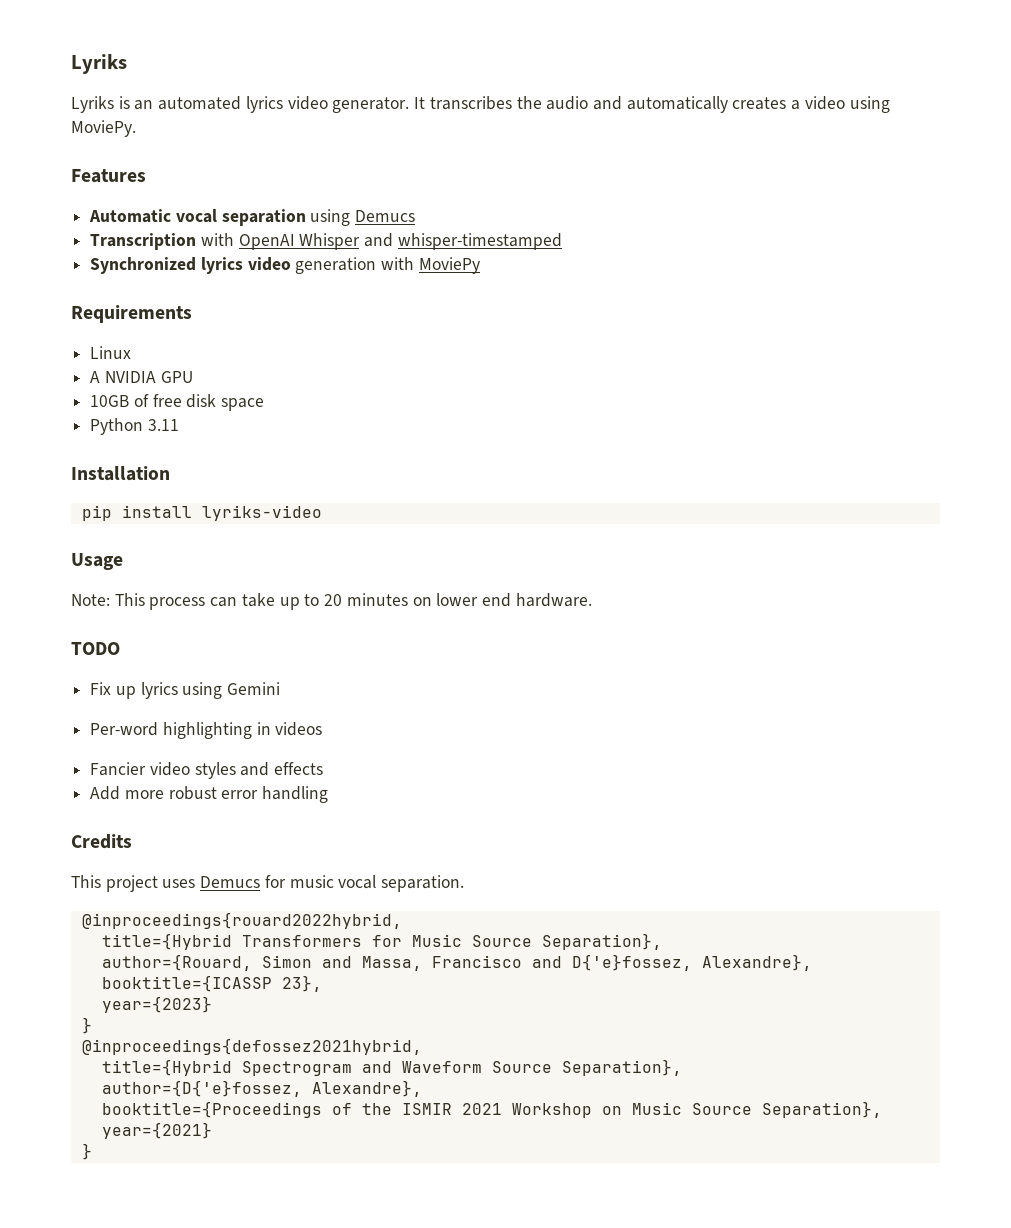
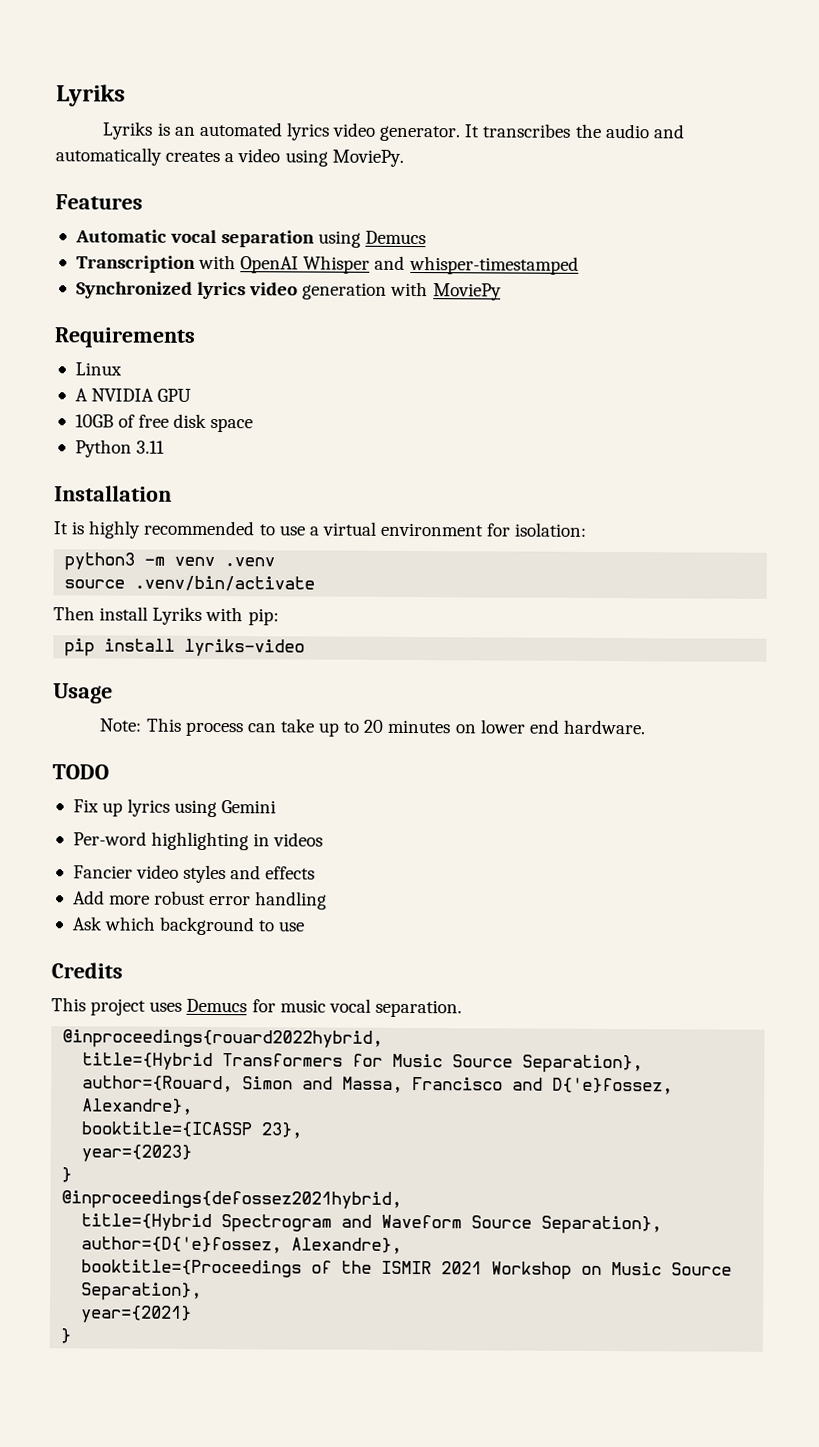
+ It is highly recommended to use a virtual environment for isolation:
+ python3 -m venv .venv
+ source .venv/bin/activate
+ Then install Lyriks with pip:
+ Ask which background to use

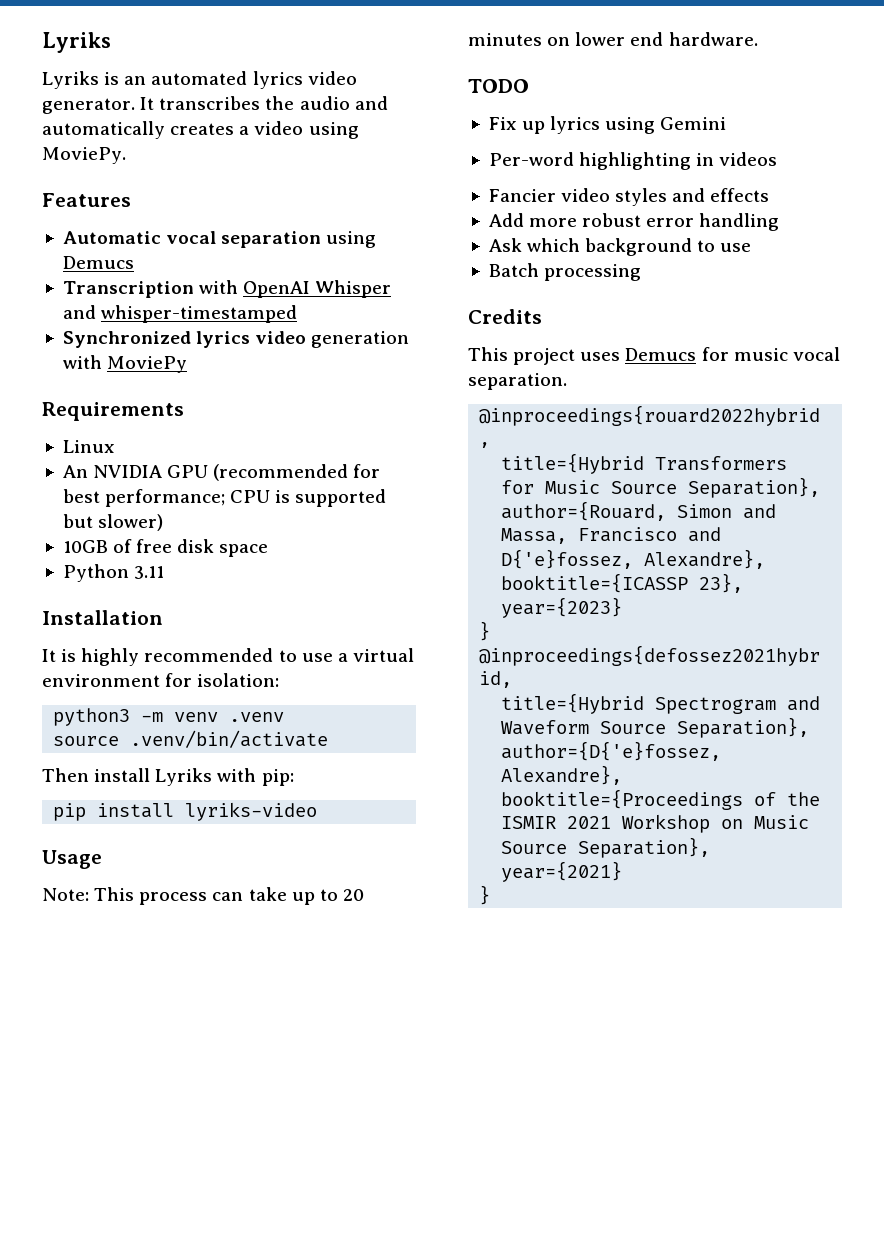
- A NVIDIA GPU
+ An NVIDIA GPU (recommended for best performance; CPU is supported but slower)
+ Batch processing

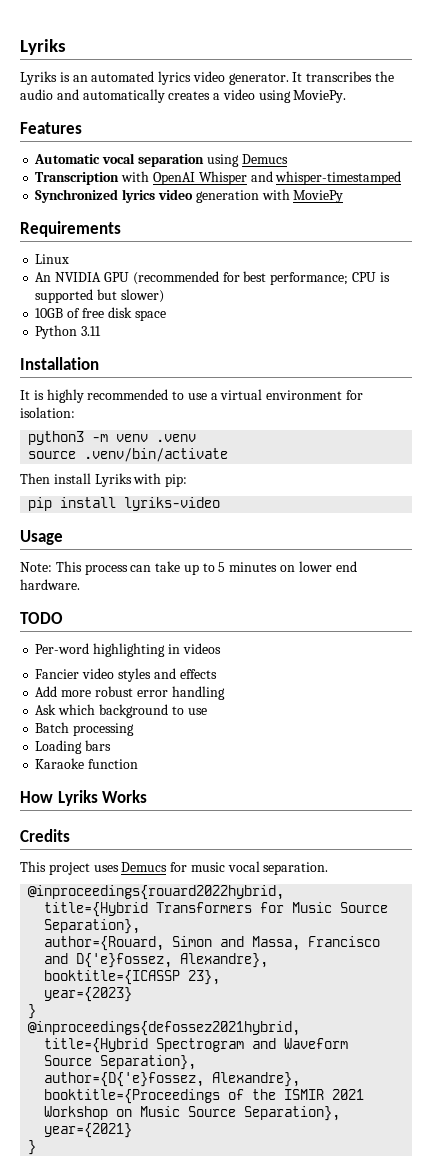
- Note: This process can take up to 20 minutes on lower end hardware.
+ Note: This process can take up to 5 minutes on lower end hardware.
- Fix up lyrics using Gemini
+ Loading bars
+ Karaoke function
+ How Lyriks Works

